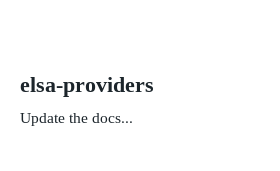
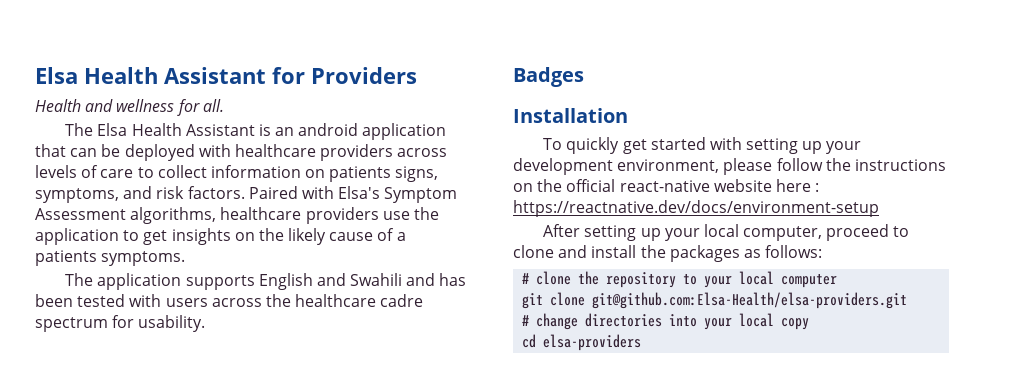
- elsa-providers
- Update the docs...
+ Elsa Health Assistant for Providers
+ Health and wellness for all.
+ The Elsa Health Assistant is an android application that can be deployed with healthcare providers across levels of care to collect information on patients signs, symptoms, and risk factors. Paired with Elsa's Symptom Assessment algorithms, healthcare providers use the application to get insights on the likely cause of a patients symptoms.
+ The application supports English and Swahili and has been tested with users across the healthcare cadre spectrum for usability.
+ Badges
+ Installation
+ To quickly get started with setting up your development environment, please follow the instructions on the official react-native website here : https://reactnative.dev/docs/environment-setup
+ After setting up your local computer, proceed to clone and install the packages as follows:
+ # clone the repository to your local computer
+ git clone git@github.com:Elsa-Health/elsa-providers.git
+ # change directories into your local copy
+ cd elsa-providers

